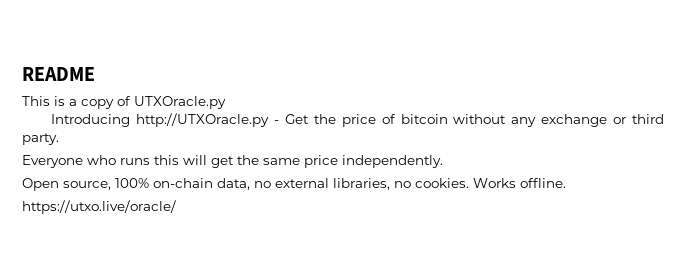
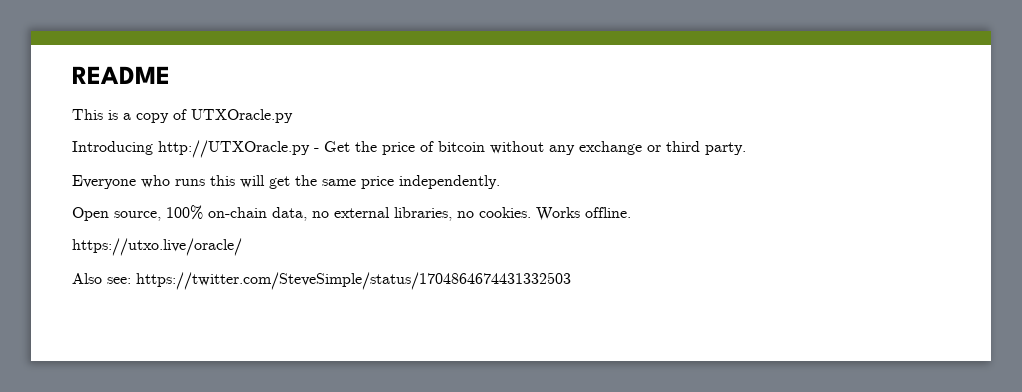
+ Also see: https://twitter.com/SteveSimple/status/1704864674431332503

